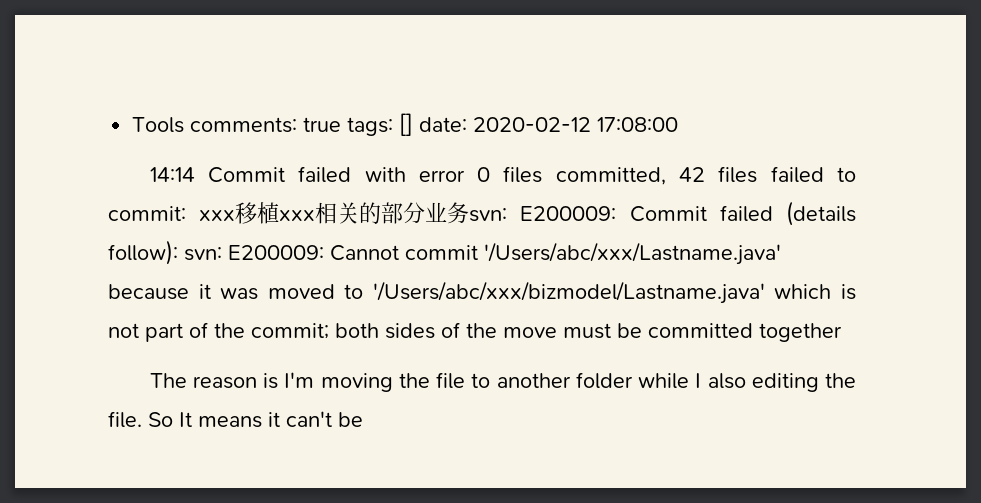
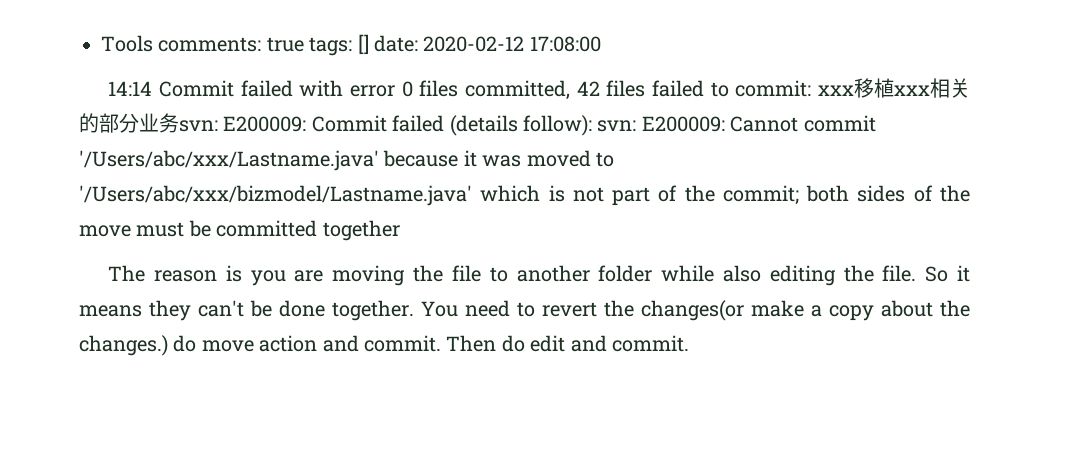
- The reason is I'm moving the file to another folder while I also editing the file.
+ The reason is you are moving the file to another folder while also editing the file.
- So It means it can't be
+ So it means they can't be done together. You need to revert the changes(or make a copy about the changes.) do move action and commit. Then do edit and commit.

